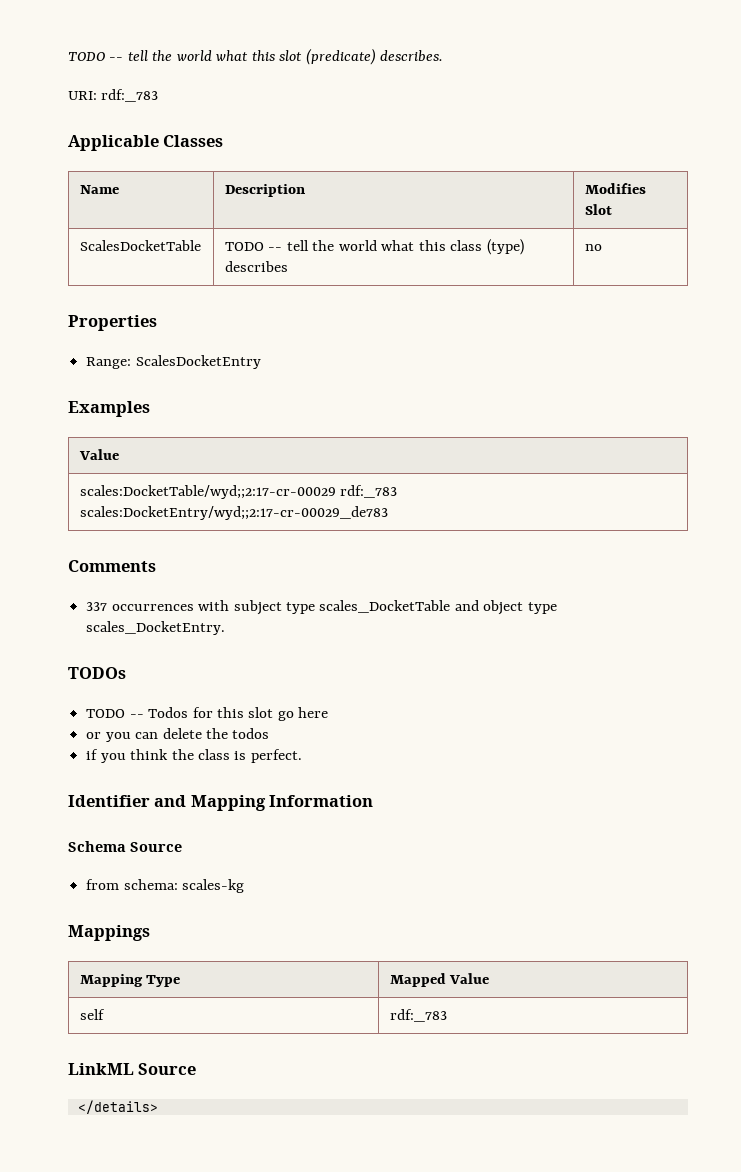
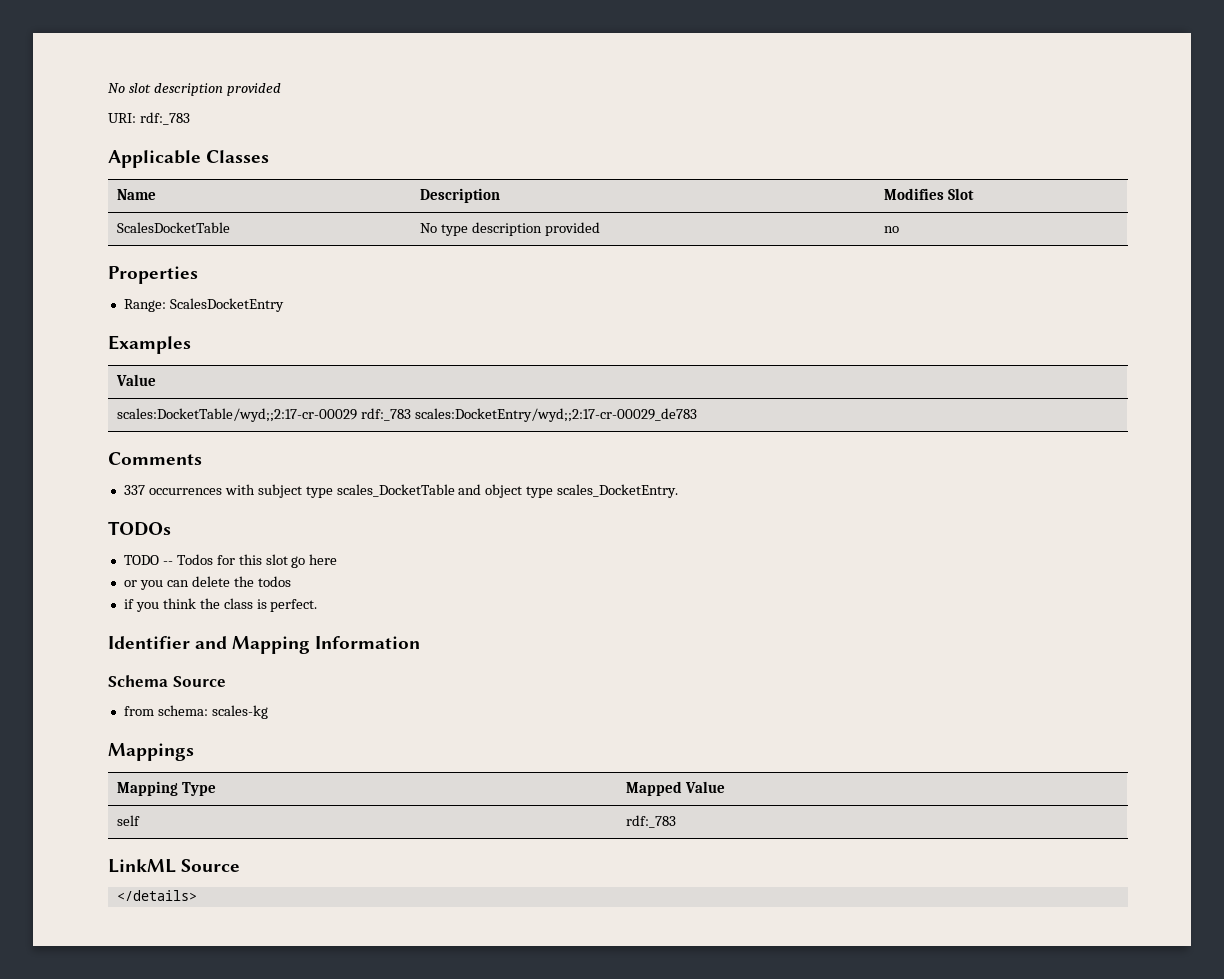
- TODO -- tell the world what this slot (predicate) describes.
+ No slot description provided
- ScalesDocketTable | TODO -- tell the world what this class (type) describes | no
+ ScalesDocketTable | No type description provided | no

